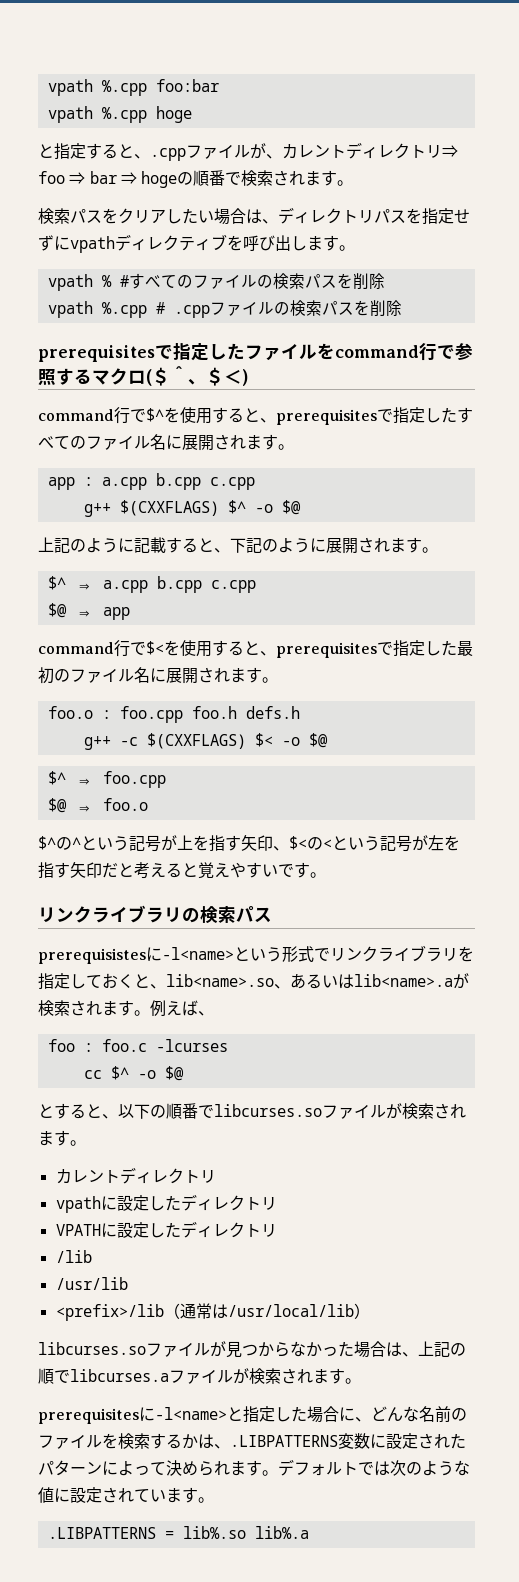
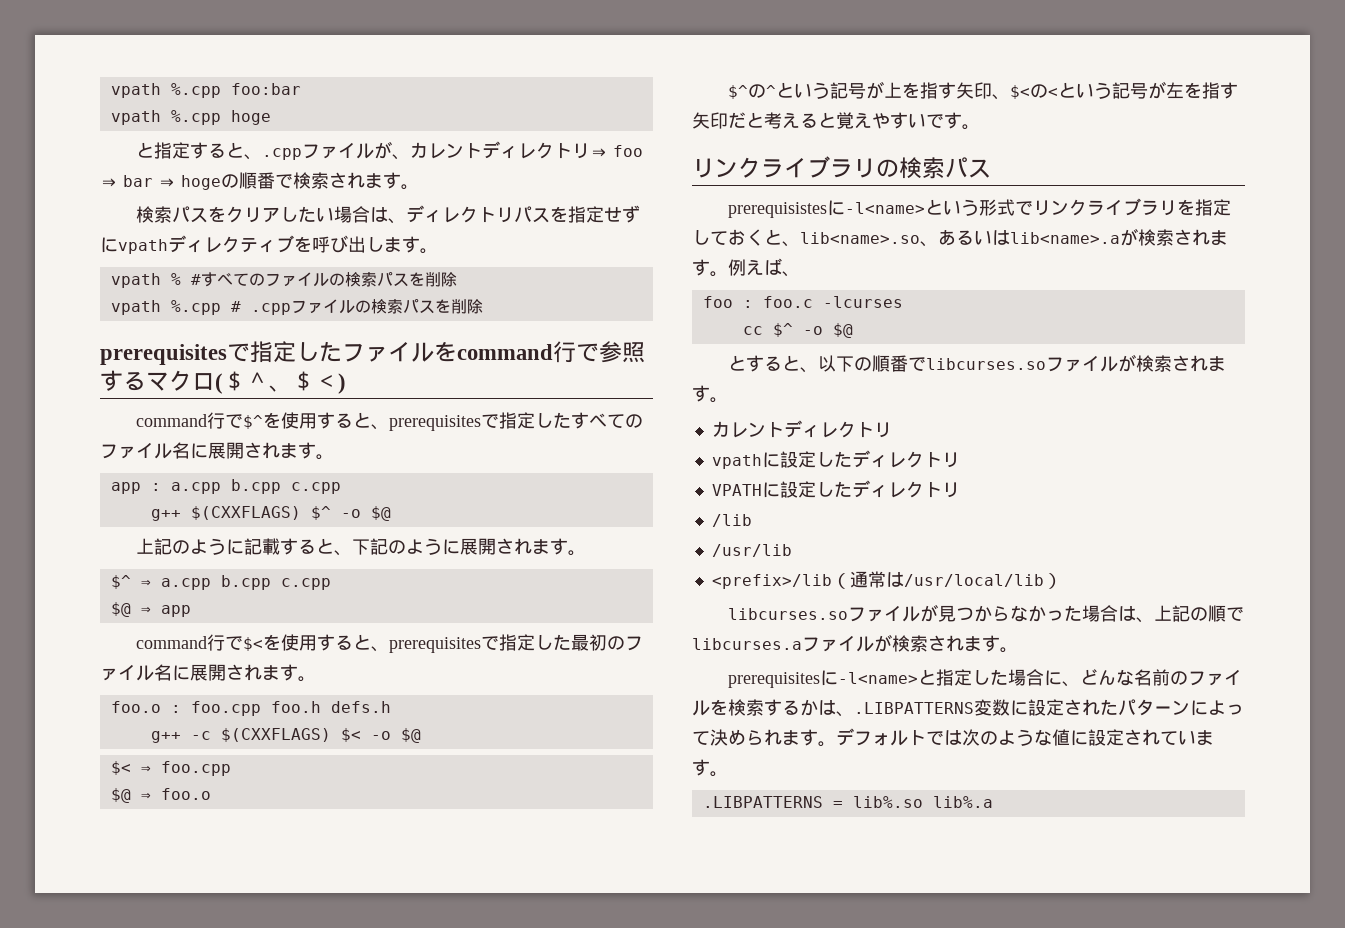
- $^ ⇒ foo.cpp
+ $< ⇒ foo.cpp

